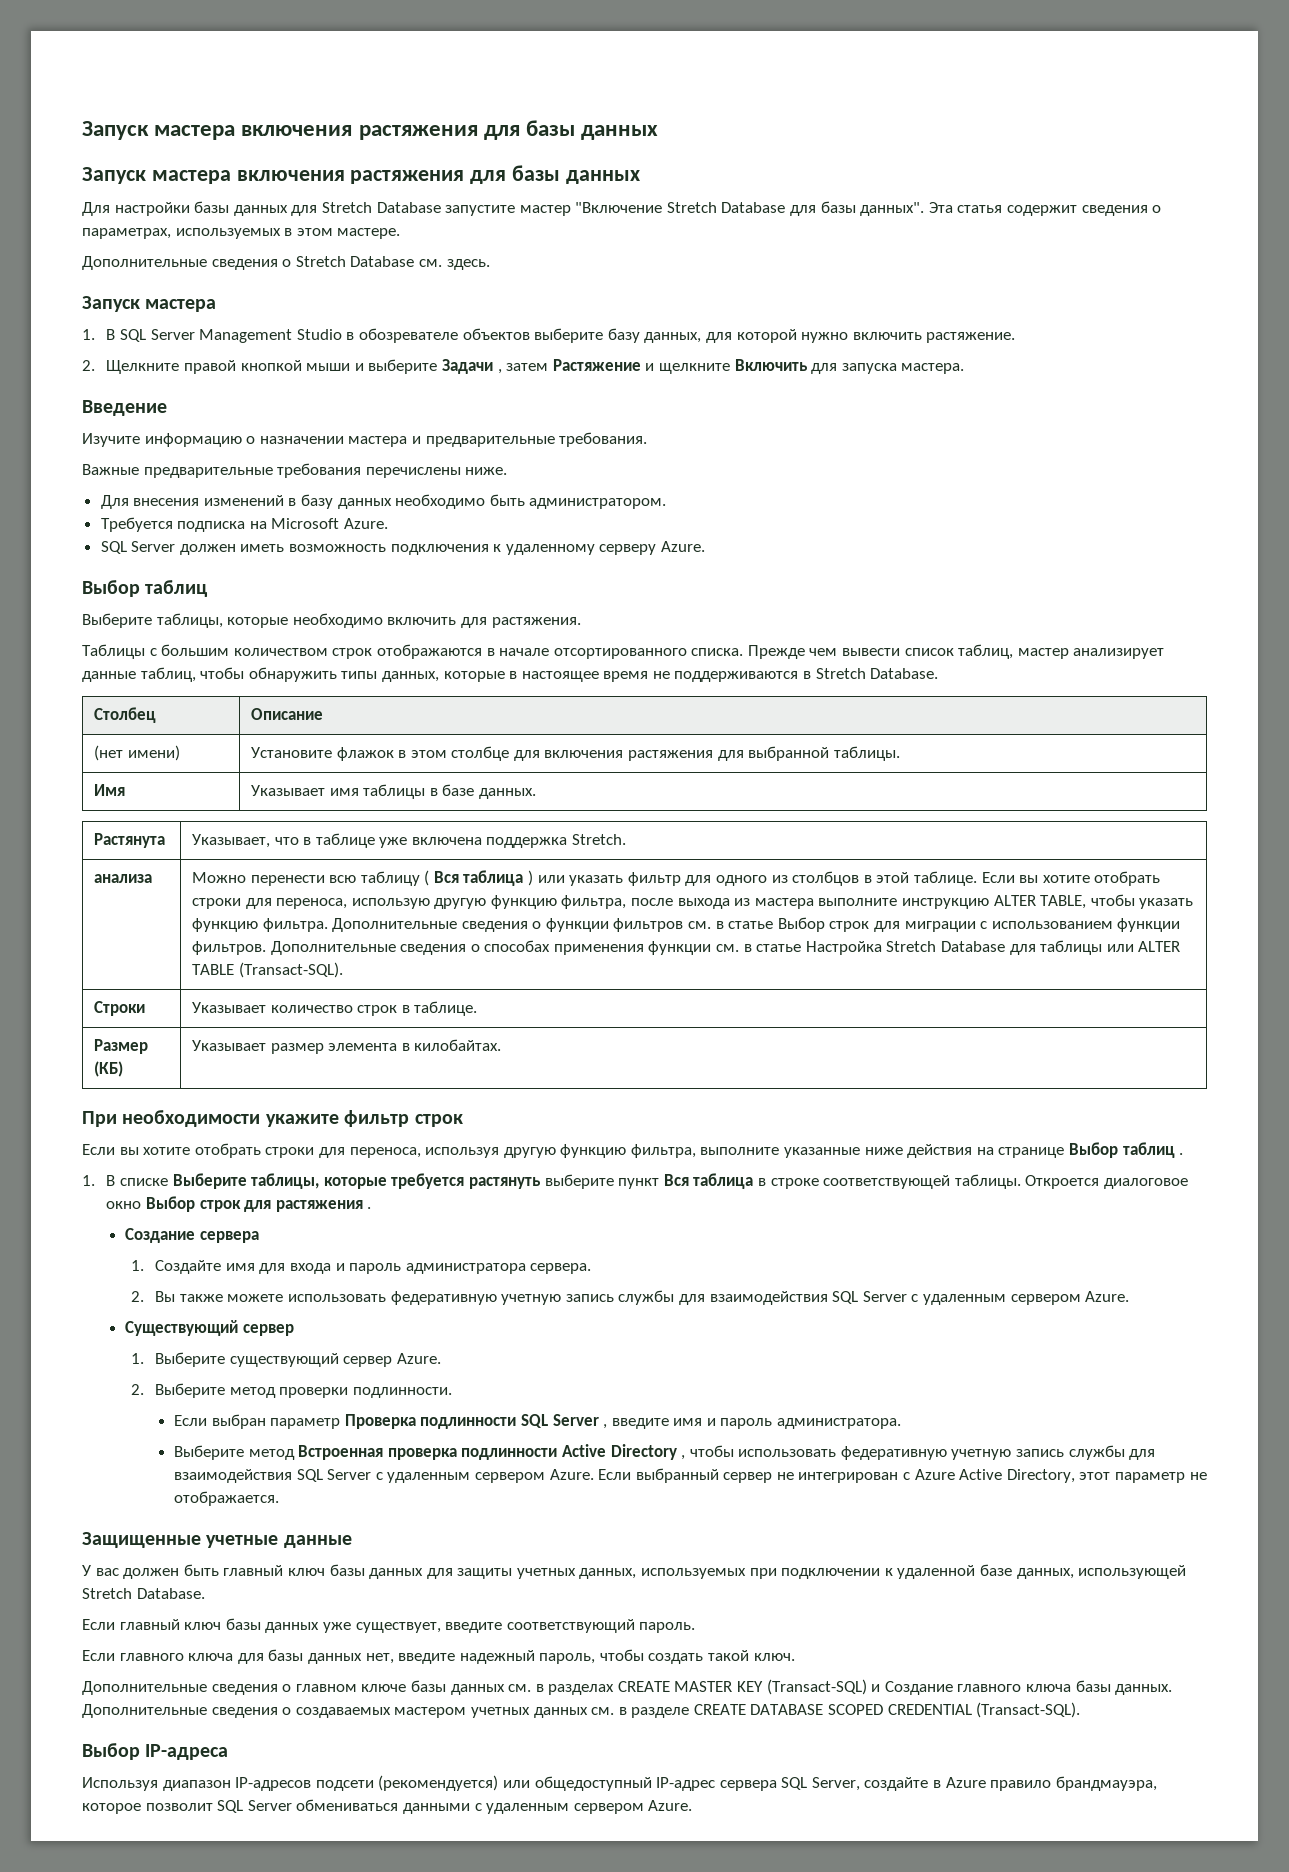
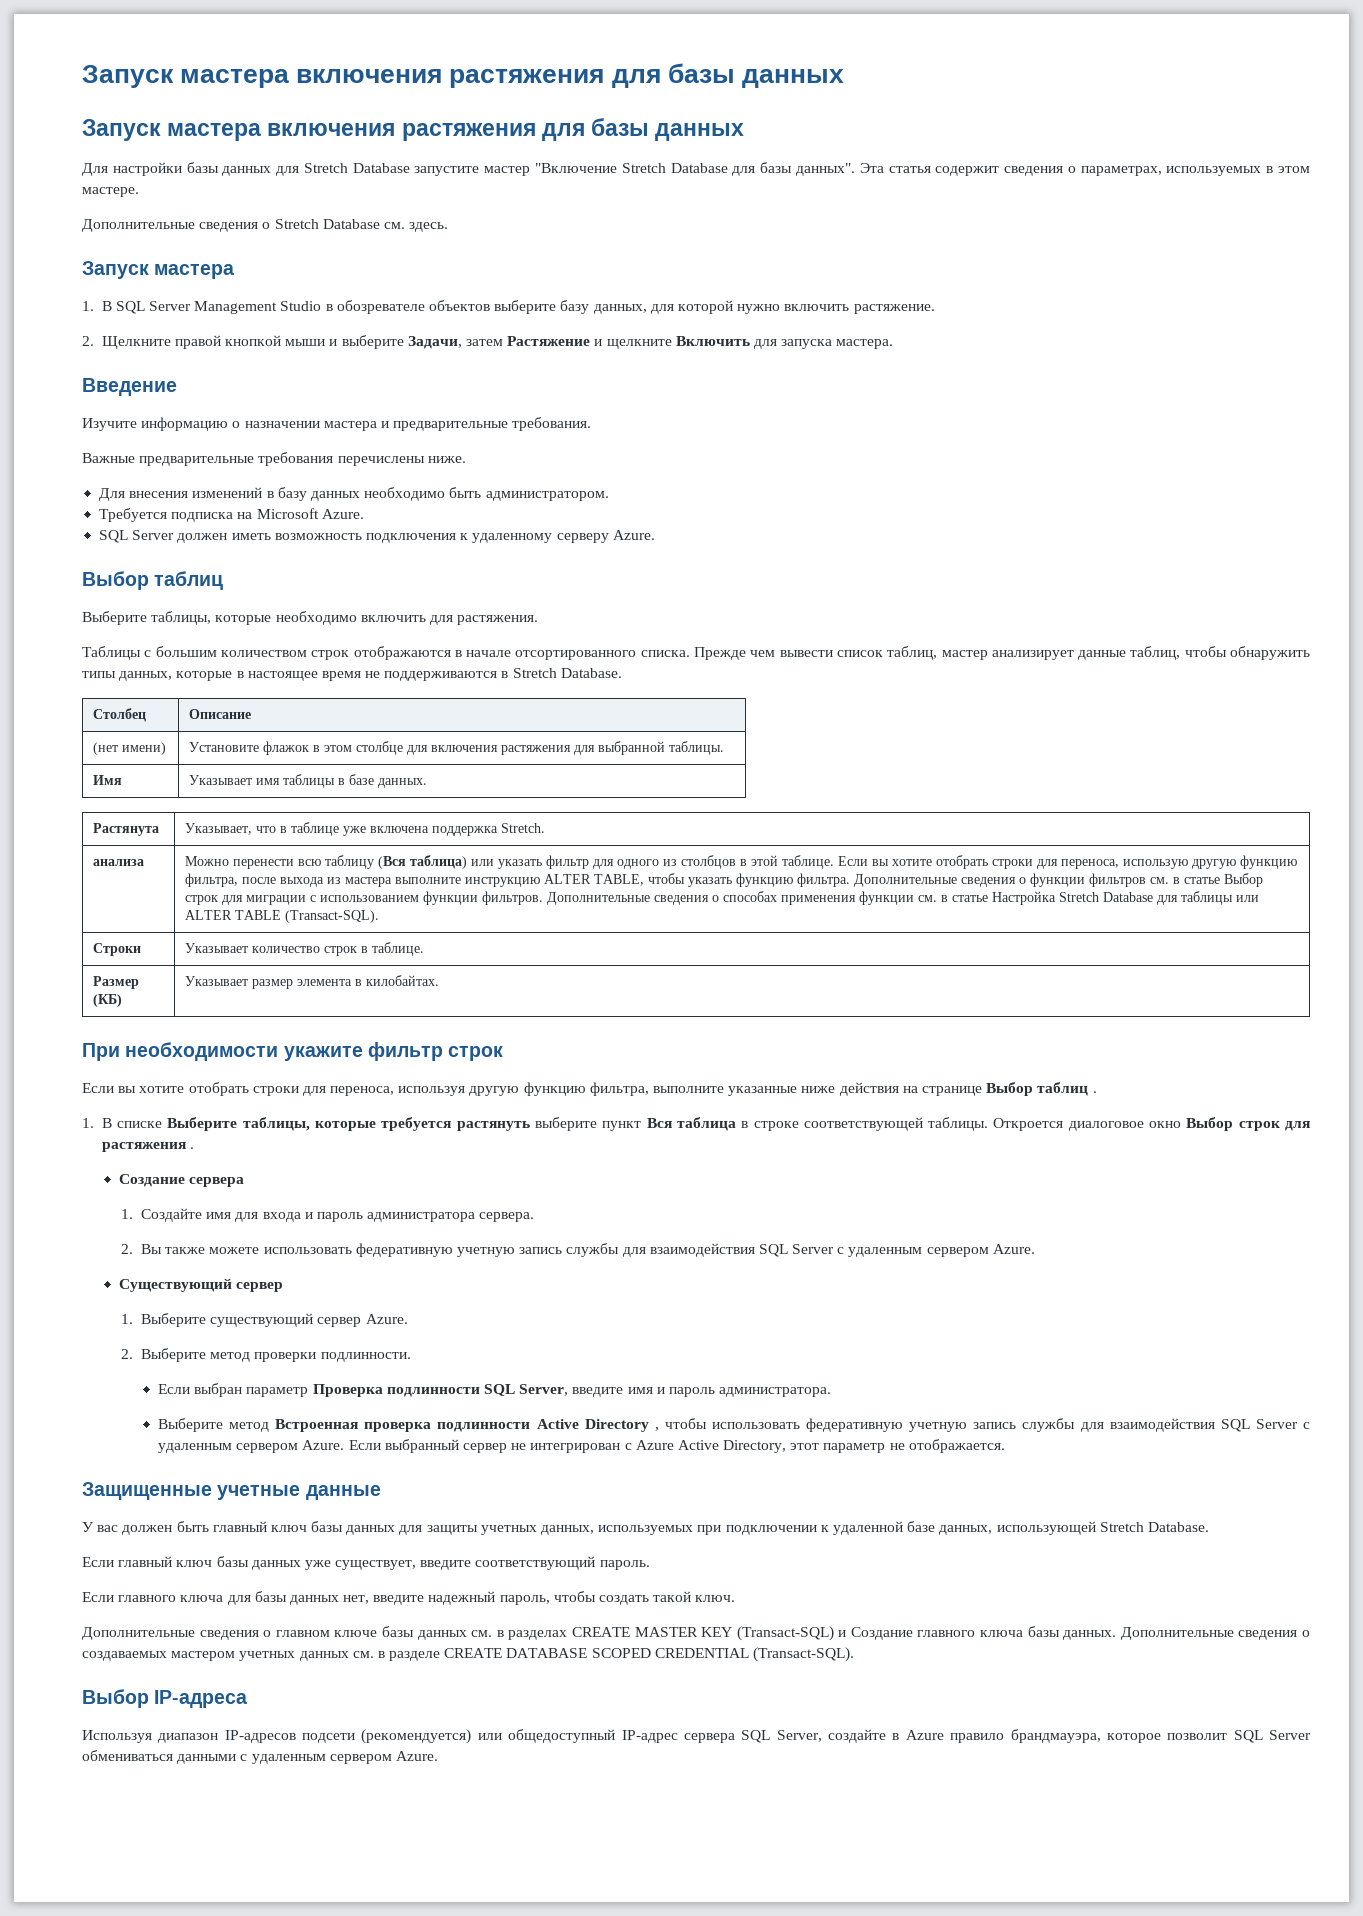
- 2. Щелкните правой кнопкой мыши и выберите Задачи , затем Растяжение и щелкните Включить для запуска мастера.
+ 2. Щелкните правой кнопкой мыши и выберите Задачи, затем Растяжение и щелкните Включить для запуска мастера.
- Можно перенести всю таблицу ( Вся таблица ) или указать фильтр для одного из столбцов в этой таблице.
+ Можно перенести всю таблицу (Вся таблица) или указать фильтр для одного из столбцов в этой таблице.
- Если выбран параметр Проверка подлинности SQL Server , введите имя и пароль администратора.
+ Если выбран параметр Проверка подлинности SQL Server, введите имя и пароль администратора.

